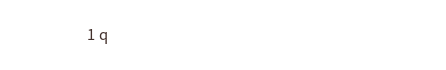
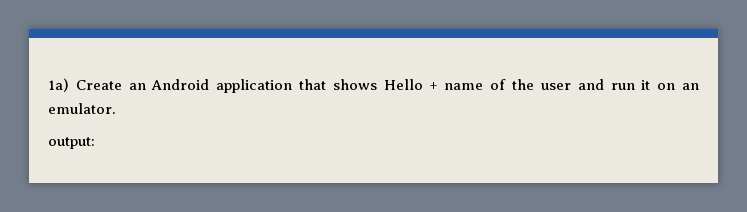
- 1 q
+ 1a) Create an Android application that shows Hello + name of the user and run it on an emulator.
+ output:

